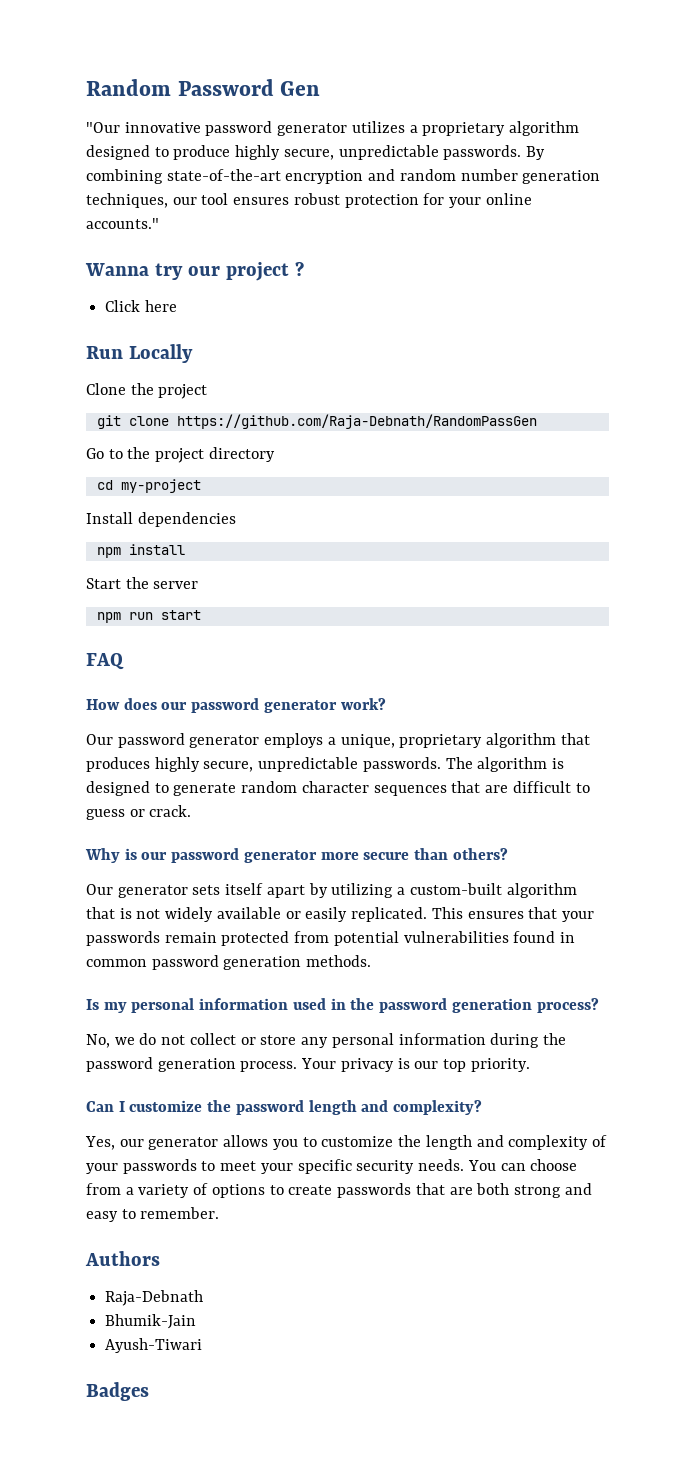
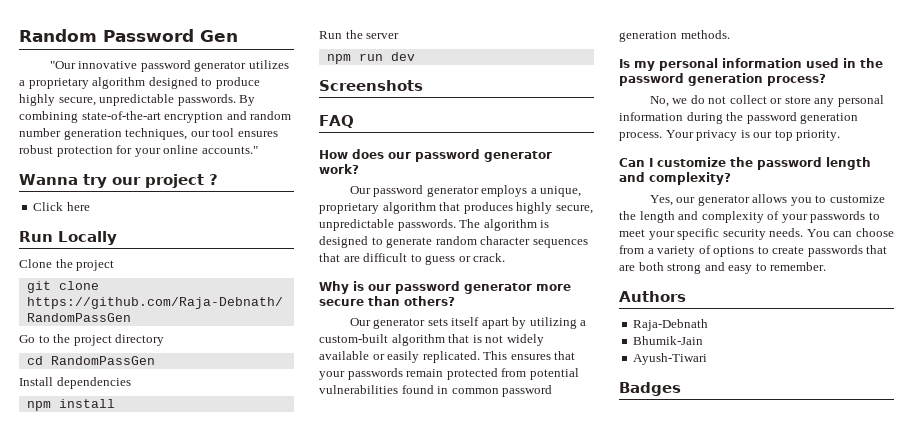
- cd my-project
+ cd RandomPassGen
- Start the server
+ Run the server
- npm run start
+ npm run dev
+ Screenshots

